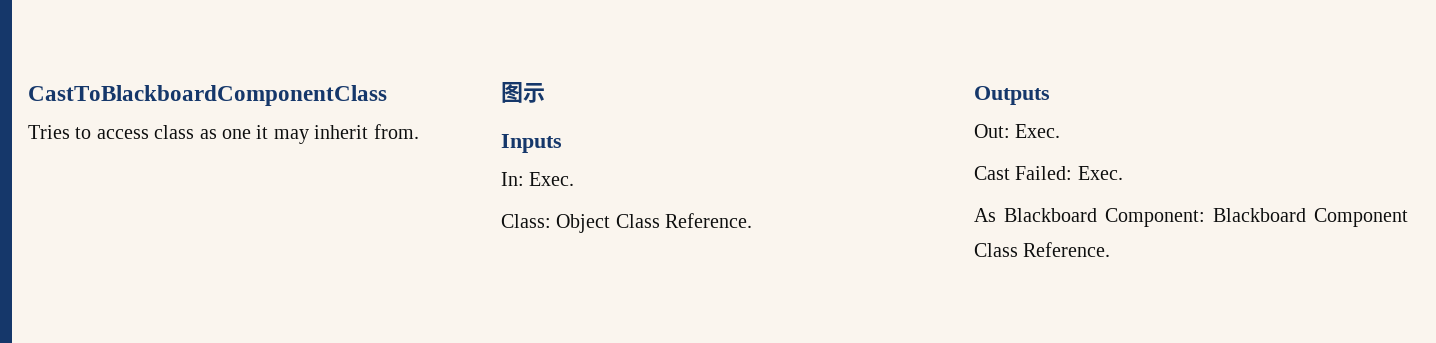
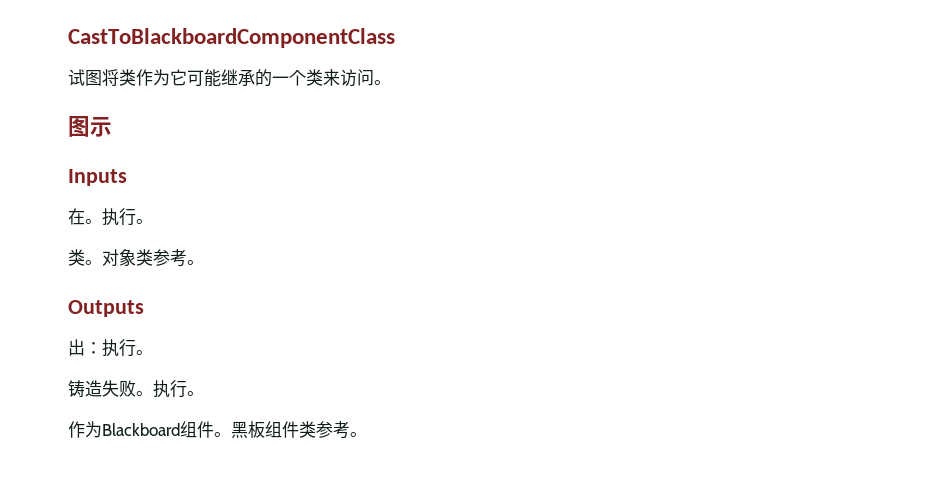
- Tries to access class as one it may inherit from.
+ 试图将类作为它可能继承的一个类来访问。
  图示
  Inputs
- In: Exec.
- Class: Object Class Reference.
+ 在。执行。
+ 类。对象类参考。
  Outputs
- Out: Exec.
- Cast Failed: Exec.
- As Blackboard Component: Blackboard Component Class Reference.
+ 出：执行。
+ 铸造失败。执行。
+ 作为Blackboard组件。黑板组件类参考。

